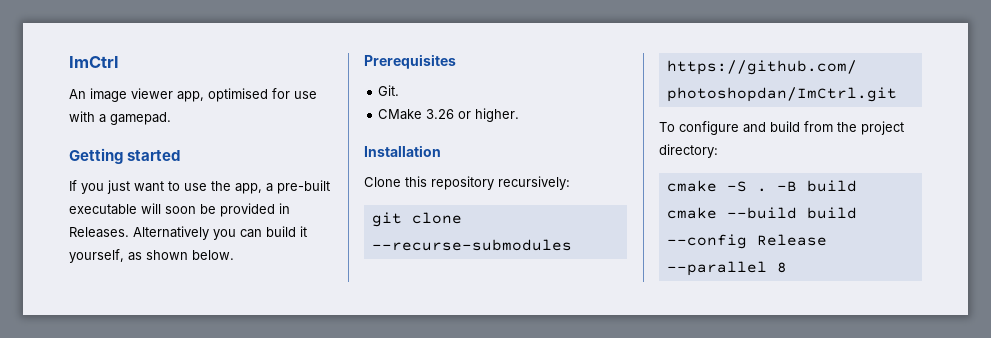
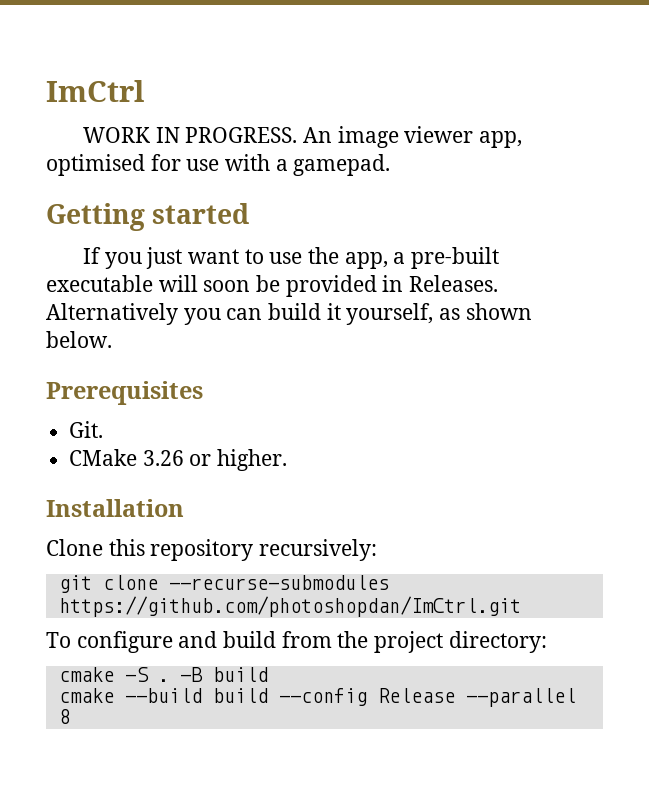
+ WORK IN PROGRESS.

